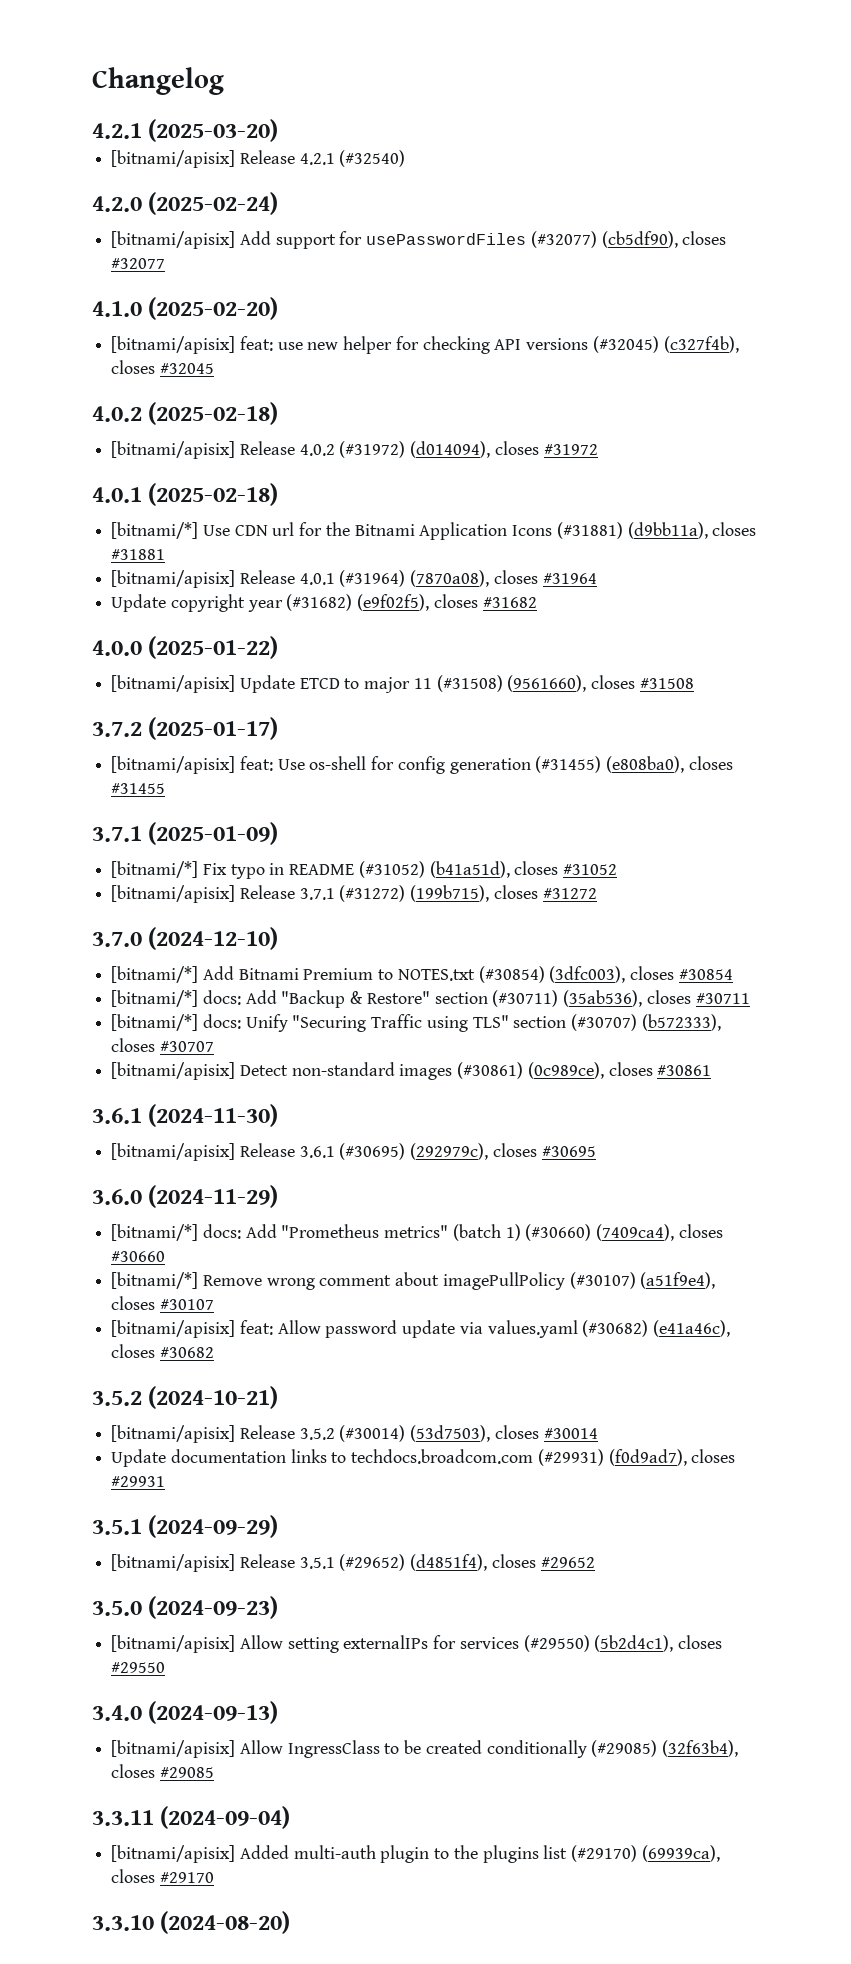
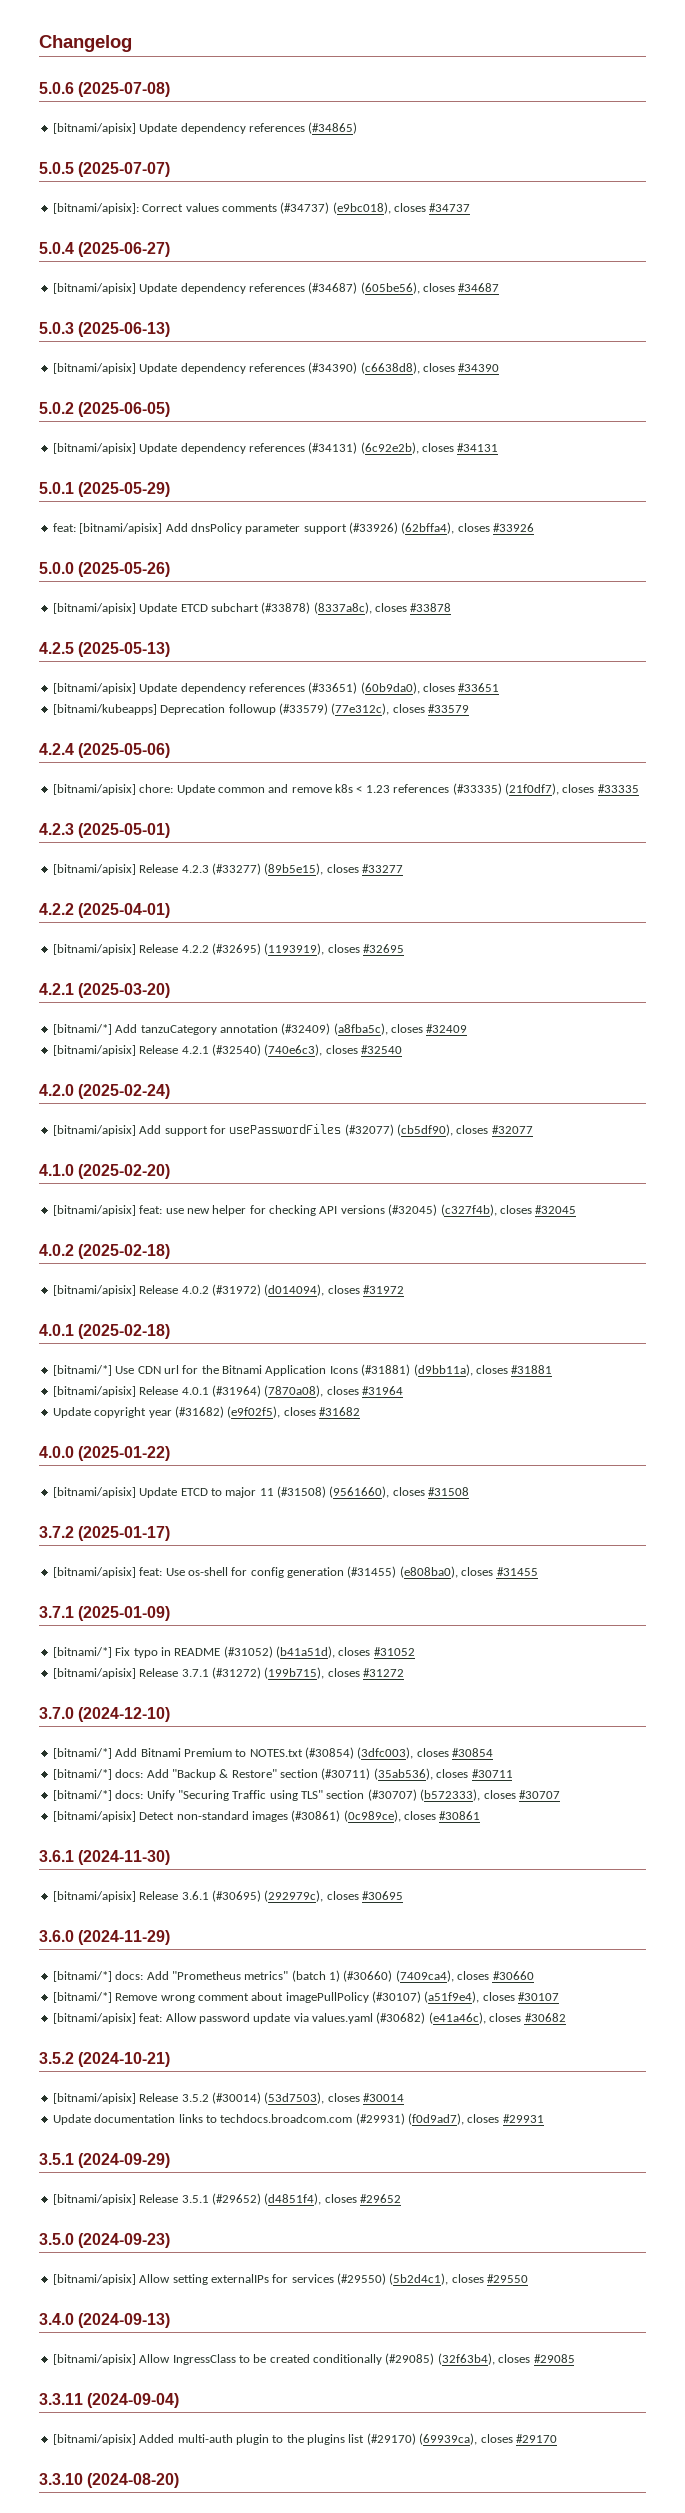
+ 5.0.6 (2025-07-08)
+ [bitnami/apisix] Update dependency references (#34865)
+ 5.0.5 (2025-07-07)
+ [bitnami/apisix]: Correct values comments (#34737) (e9bc018), closes #34737
+ 5.0.4 (2025-06-27)
+ [bitnami/apisix] Update dependency references (#34687) (605be56), closes #34687
+ 5.0.3 (2025-06-13)
+ [bitnami/apisix] Update dependency references (#34390) (c6638d8), closes #34390
+ 5.0.2 (2025-06-05)
+ [bitnami/apisix] Update dependency references (#34131) (6c92e2b), closes #34131
+ 5.0.1 (2025-05-29)
+ feat: [bitnami/apisix] Add dnsPolicy parameter support (#33926) (62bffa4), closes #33926
+ 5.0.0 (2025-05-26)
+ [bitnami/apisix] Update ETCD subchart (#33878) (8337a8c), closes #33878
+ 4.2.5 (2025-05-13)
+ [bitnami/apisix] Update dependency references (#33651) (60b9da0), closes #33651
+ [bitnami/kubeapps] Deprecation followup (#33579) (77e312c), closes #33579
+ 4.2.4 (2025-05-06)
+ [bitnami/apisix] chore: Update common and remove k8s < 1.23 references (#33335) (21f0df7), closes #33335
+ 4.2.3 (2025-05-01)
+ [bitnami/apisix] Release 4.2.3 (#33277) (89b5e15), closes #33277
+ 4.2.2 (2025-04-01)
+ [bitnami/apisix] Release 4.2.2 (#32695) (1193919), closes #32695
  4.2.1 (2025-03-20)
+ [bitnami/*] Add tanzuCategory annotation (#32409) (a8fba5c), closes #32409
- [bitnami/apisix] Release 4.2.1 (#32540)
+ [bitnami/apisix] Release 4.2.1 (#32540) (740e6c3), closes #32540

